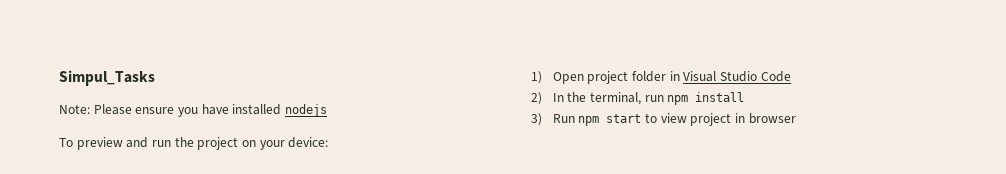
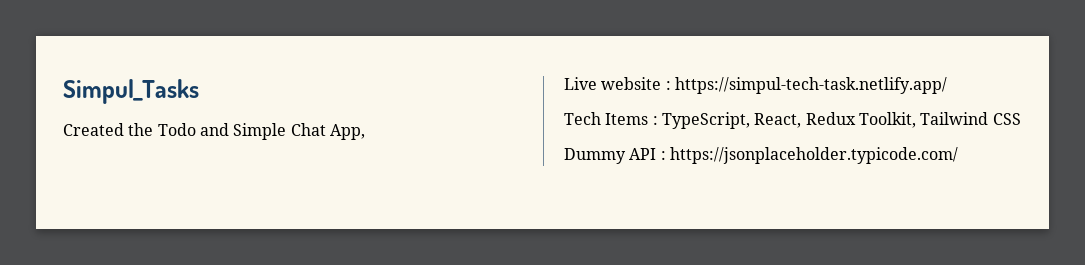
- Note: Please ensure you have installed nodejs
- To preview and run the project on your device:
- 1) Open project folder in Visual Studio Code
- 2) In the terminal, run npm install
- 3) Run npm start to view project in browser
+ Created the Todo and Simple Chat App,
+ Live website : https://simpul-tech-task.netlify.app/
+ Tech Items : TypeScript, React, Redux Toolkit, Tailwind CSS
+ Dummy API : https://jsonplaceholder.typicode.com/

